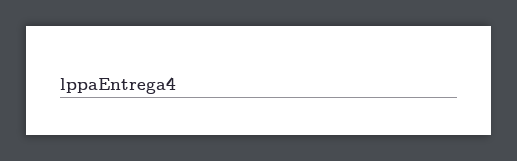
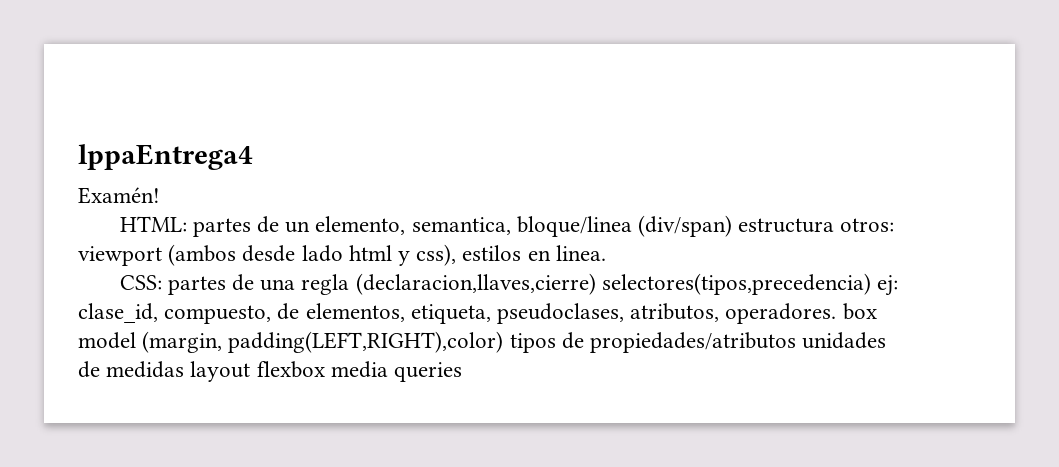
+ Examén!
+ HTML: partes de un elemento, semantica, bloque/linea (div/span) estructura otros: viewport (ambos desde lado html y css), estilos en linea.
+ CSS: partes de una regla (declaracion,llaves,cierre) selectores(tipos,precedencia) ej: clase_id, compuesto, de elementos, etiqueta, pseudoclases, atributos, operadores. box model (margin, padding(LEFT,RIGHT),color) tipos de propiedades/atributos unidades de medidas layout flexbox media queries

